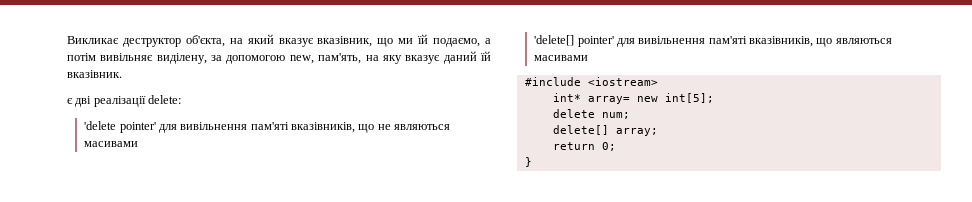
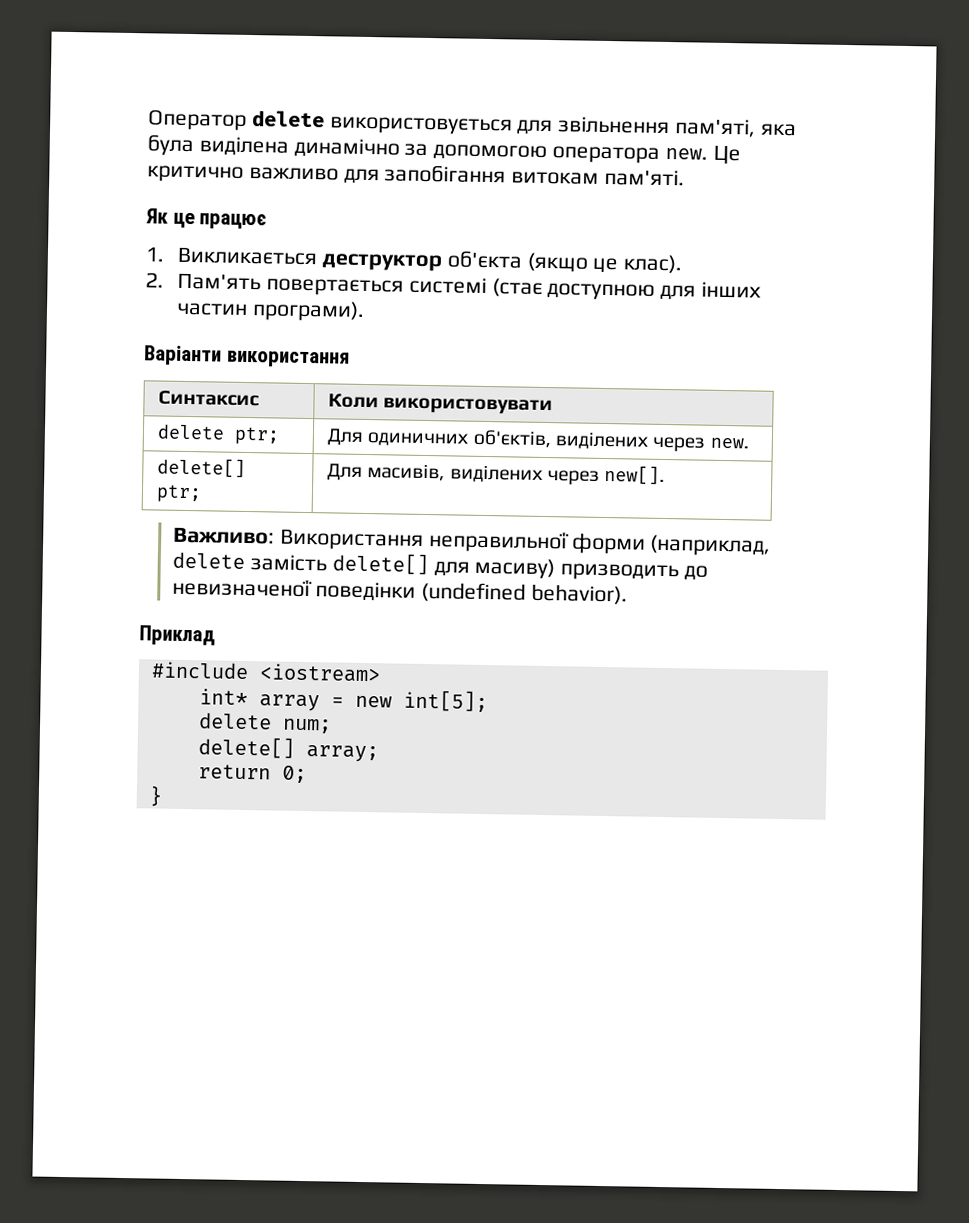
- Викликає деструктор об'єкта, на який вказує вказівник, що ми їй подаємо, а потім вивільняє виділену, за допомогою new, пам'ять, на яку вказує даний їй вказівник.
- є дві реалізації delete:
- 'delete pointer' для вивільнення пам'яті вказівників, що не являються масивами
- 'delete[] pointer' для вивільнення пам'яті вказівників, що являються масивами
+ Оператор delete використовується для звільнення пам'яті, яка була виділена динамічно за допомогою оператора new. Це критично важливо для запобігання витокам пам'яті.
+ Як це працює
+ 1. Викликається деструктор об'єкта (якщо це клас).
+ 2. Пам'ять повертається системі (стає доступною для інших частин програми).
+ Варіанти використання
+ Синтаксис | Коли використовувати
+ delete ptr; | Для одиничних об'єктів, виділених через new.
+ delete[] ptr; | Для масивів, виділених через new[].
+ Важливо: Використання неправильної форми (наприклад, delete замість delete[] для масиву) призводить до невизначеної поведінки (undefined behavior).
+ Приклад
- int* array= new int[5];
+ int* array = new int[5];

